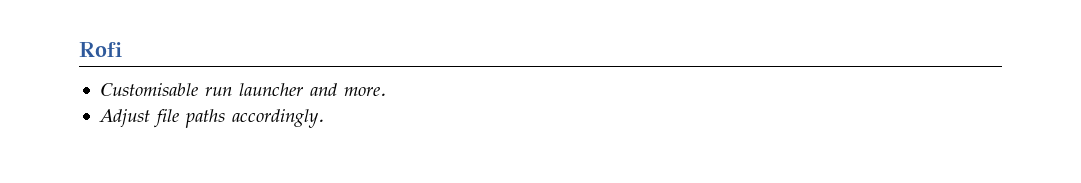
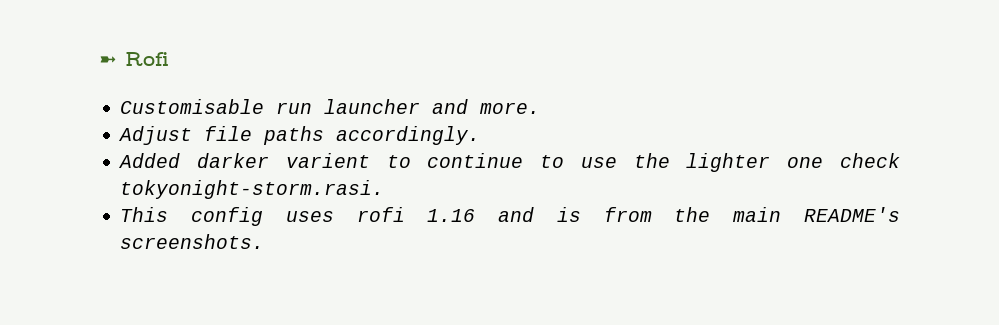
- Rofi
+ ➼ Rofi
+ Added darker varient to continue to use the lighter one check tokyonight-storm.rasi.
+ This config uses rofi 1.16 and is from the main README's screenshots.

